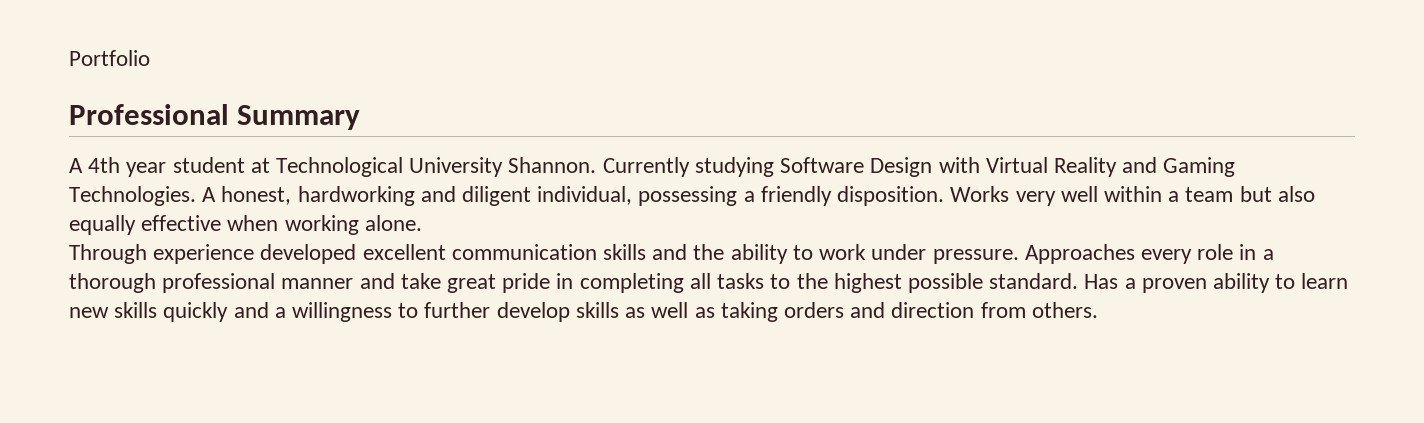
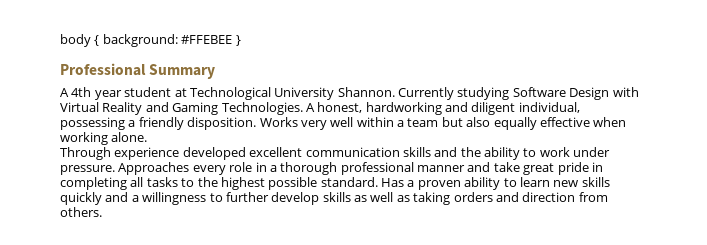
- Portfolio
+ body { background: #FFEBEE }

